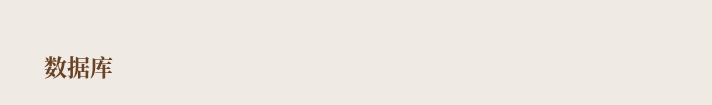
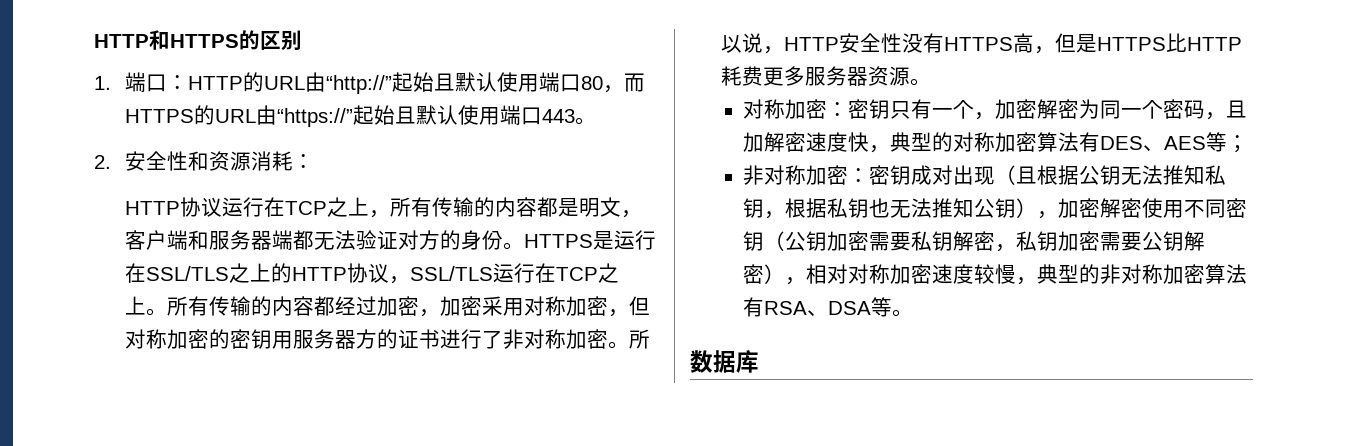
+ HTTP和HTTPS的区别
+ 1.端口：HTTP的URL由“http://”起始且默认使用端口80，而HTTPS的URL由“https://”起始且默认使用端口443。
+ 2.安全性和资源消耗：
+ HTTP协议运行在TCP之上，所有传输的内容都是明文，客户端和服务器端都无法验证对方的身份。HTTPS是运行在SSL/TLS之上的HTTP协议，SSL/TLS运行在TCP之上。所有传输的内容都经过加密，加密采用对称加密，但对称加密的密钥用服务器方的证书进行了非对称加密。所以说，HTTP安全性没有HTTPS高，但是HTTPS比HTTP耗费更多服务器资源。
+ 对称加密：密钥只有一个，加密解密为同一个密码，且加解密速度快，典型的对称加密算法有DES、AES等；
+ 非对称加密：密钥成对出现（且根据公钥无法推知私钥，根据私钥也无法推知公钥），加密解密使用不同密钥（公钥加密需要私钥解密，私钥加密需要公钥解密），相对对称加密速度较慢，典型的非对称加密算法有RSA、DSA等。

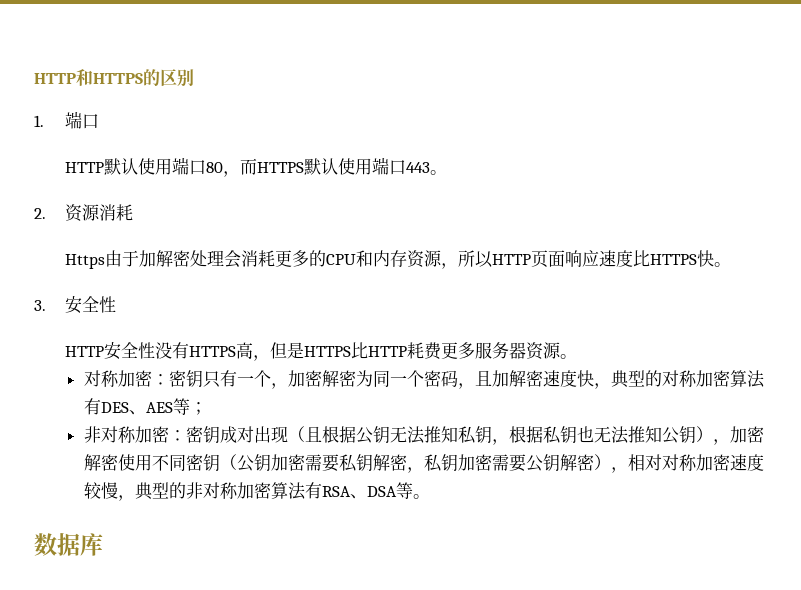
- 1.端口：HTTP的URL由“http://”起始且默认使用端口80，而HTTPS的URL由“https://”起始且默认使用端口443。
+ 1.端口
+ HTTP默认使用端口80，而HTTPS默认使用端口443。
- 2.安全性和资源消耗：
- HTTP协议运行在TCP之上，所有传输的内容都是明文，客户端和服务器端都无法验证对方的身份。HTTPS是运行在SSL/TLS之上的HTTP协议，SSL/TLS运行在TCP之上。所有传输的内容都经过加密，加密采用对称加密，但对称加密的密钥用服务器方的证书进行了非对称加密。所以说，HTTP安全性没有HTTPS高，但是HTTPS比HTTP耗费更多服务器资源。
+ 2.资源消耗
+ Https由于加解密处理会消耗更多的CPU和内存资源，所以HTTP页面响应速度比HTTPS快。
+ 3.安全性
+ HTTP安全性没有HTTPS高，但是HTTPS比HTTP耗费更多服务器资源。

